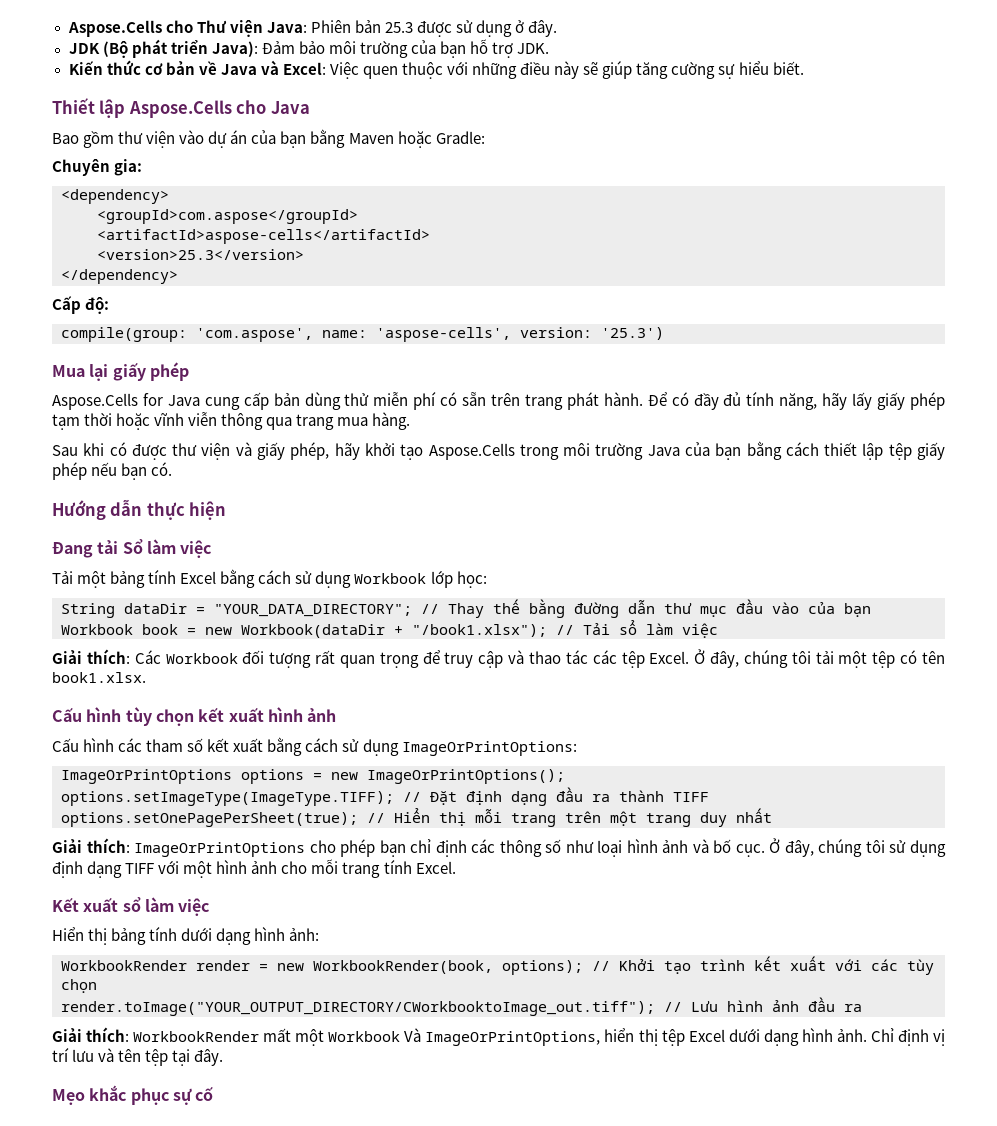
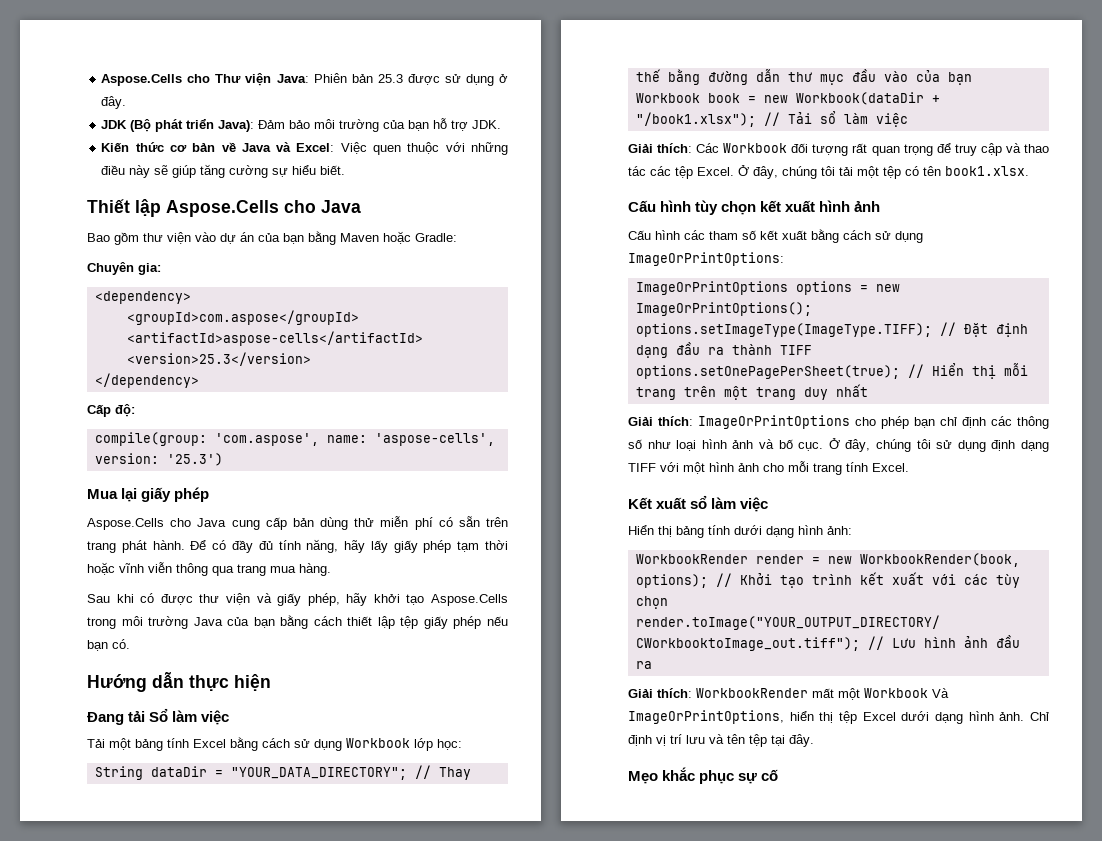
- Aspose.Cells for Java cung cấp bản dùng thử miễn phí có sẵn trên trang phát hành.
+ Aspose.Cells cho Java cung cấp bản dùng thử miễn phí có sẵn trên trang phát hành.

